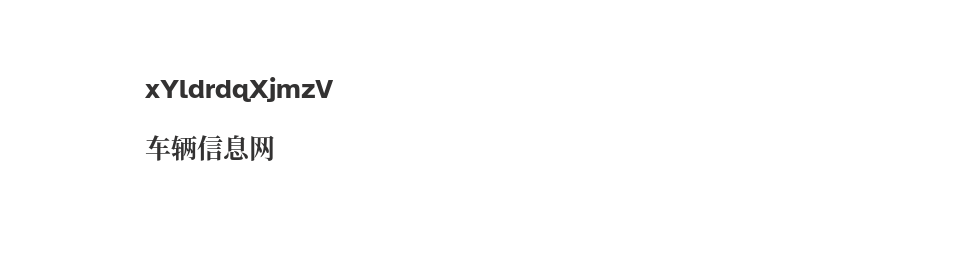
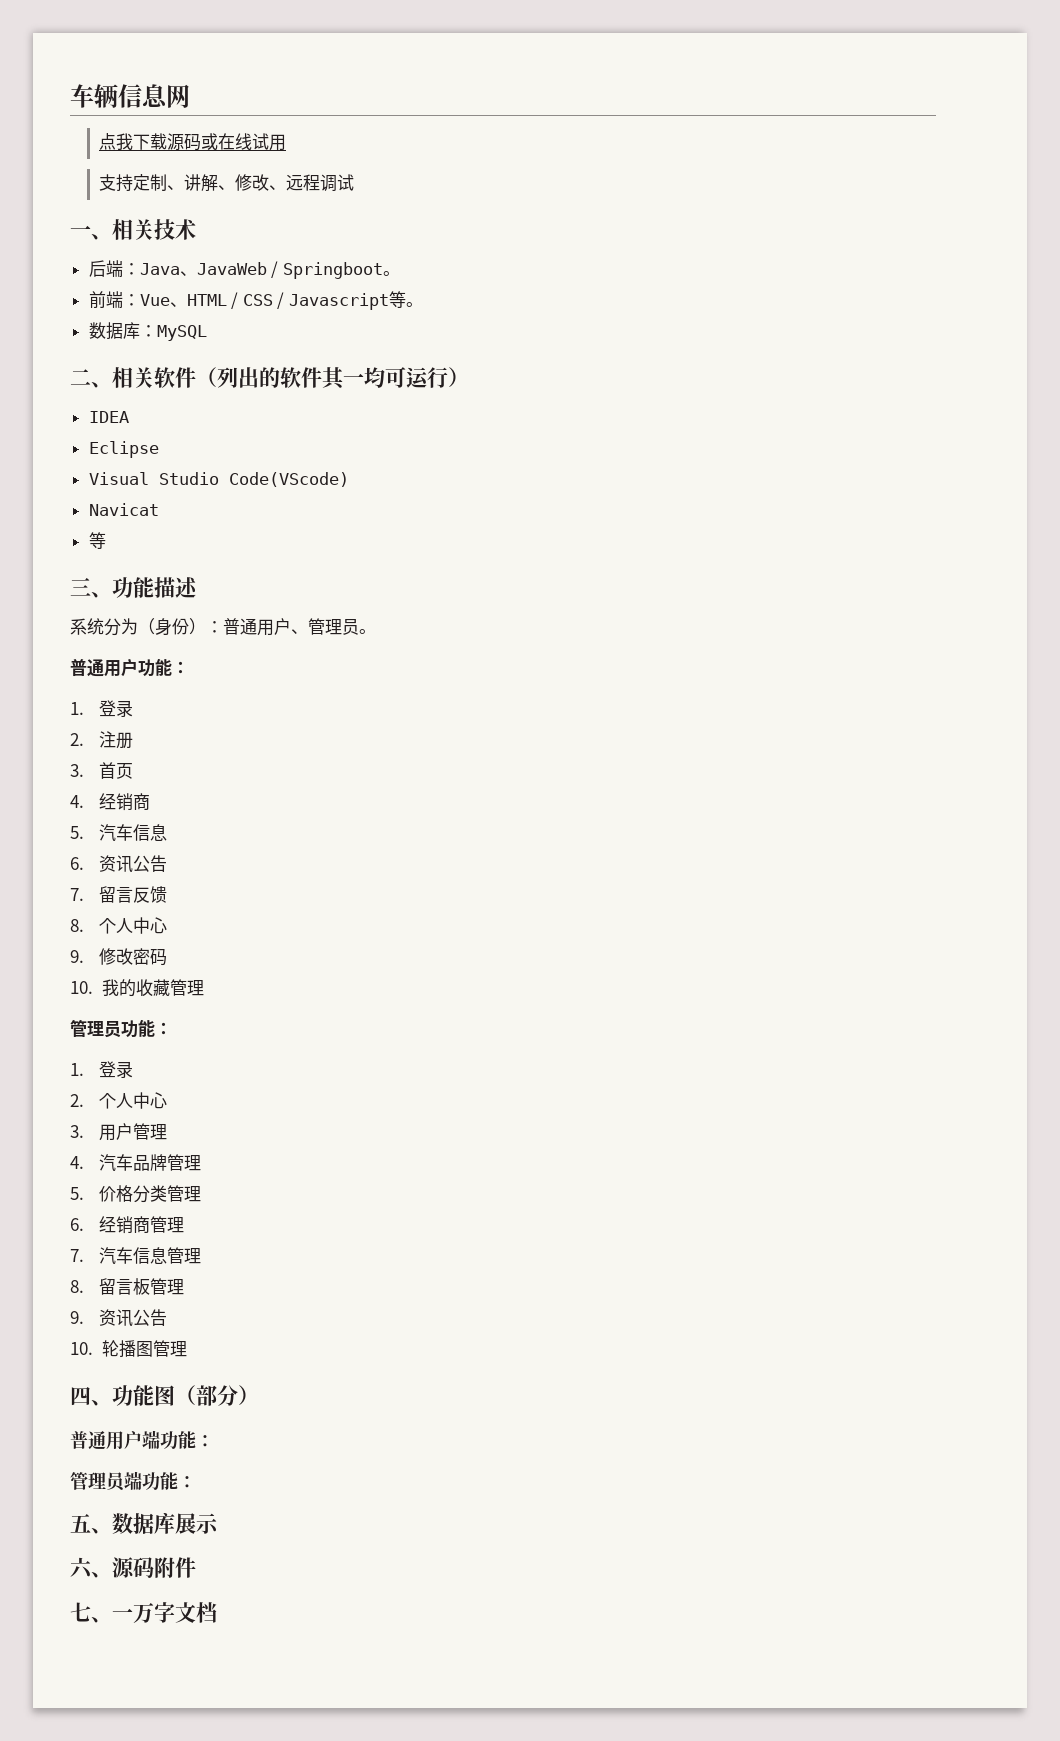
- xYldrdqXjmzV
+ 点我下载源码或在线试用
+ 支持定制、讲解、修改、远程调试
+ 一、相关技术
+ 后端：Java、JavaWeb / Springboot。
+ 前端：Vue、HTML / CSS / Javascript等。
+ 数据库：MySQL
+ 二、相关软件（列出的软件其一均可运行）
+ IDEA
+ Eclipse
+ Visual Studio Code(VScode)
+ Navicat
+ 等
+ 三、功能描述
+ 系统分为（身份）：普通用户、管理员。
+ 普通用户功能：
+ 1.登录
+ 2.注册
+ 3.首页
+ 4.经销商
+ 5.汽车信息
+ 6.资讯公告
+ 7.留言反馈
+ 8.个人中心
+ 9.修改密码
+ 10.我的收藏管理
+ 管理员功能：
+ 1.登录
+ 2.个人中心
+ 3.用户管理
+ 4.汽车品牌管理
+ 5.价格分类管理
+ 6.经销商管理
+ 7.汽车信息管理
+ 8.留言板管理
+ 9.资讯公告
+ 10.轮播图管理
+ 四、功能图（部分）
+ 普通用户端功能：
+ 管理员端功能：
+ 五、数据库展示
+ 六、源码附件
+ 七、一万字文档

